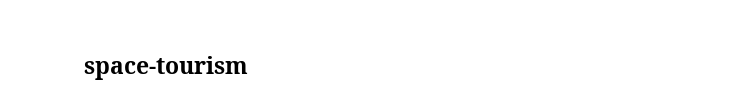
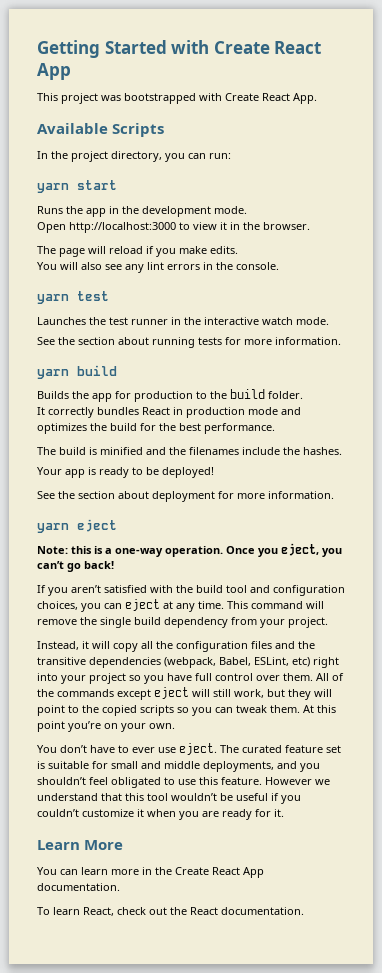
- space-tourism
+ Getting Started with Create React App
+ This project was bootstrapped with Create React App.
+ Available Scripts
+ In the project directory, you can run:
+ yarn start
+ Runs the app in the development mode.
+ Open http://localhost:3000 to view it in the browser.
+ The page will reload if you make edits.
+ You will also see any lint errors in the console.
+ yarn test
+ Launches the test runner in the interactive watch mode.
+ See the section about running tests for more information.
+ yarn build
+ Builds the app for production to the build folder.
+ It correctly bundles React in production mode and optimizes the build for the best performance.
+ The build is minified and the filenames include the hashes.
+ Your app is ready to be deployed!
+ See the section about deployment for more information.
+ yarn eject
+ Note: this is a one-way operation. Once you eject, you can’t go back!
+ If you aren’t satisfied with the build tool and configuration choices, you can eject at any time. This command will remove the single build dependency from your project.
+ Instead, it will copy all the configuration files and the transitive dependencies (webpack, Babel, ESLint, etc) right into your project so you have full control over them. All of the commands except eject will still work, but they will point to the copied scripts so you can tweak them. At this point you’re on your own.
+ You don’t have to ever use eject. The curated feature set is suitable for small and middle deployments, and you shouldn’t feel obligated to use this feature. However we understand that this tool wouldn’t be useful if you couldn’t customize it when you are ready for it.
+ Learn More
+ You can learn more in the Create React App documentation.
+ To learn React, check out the React documentation.

